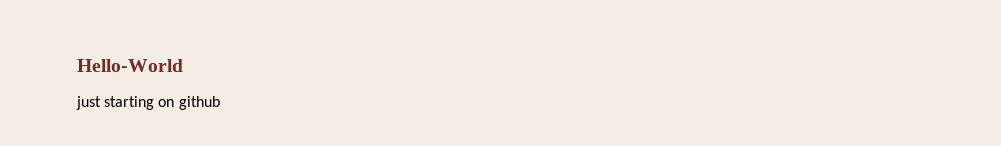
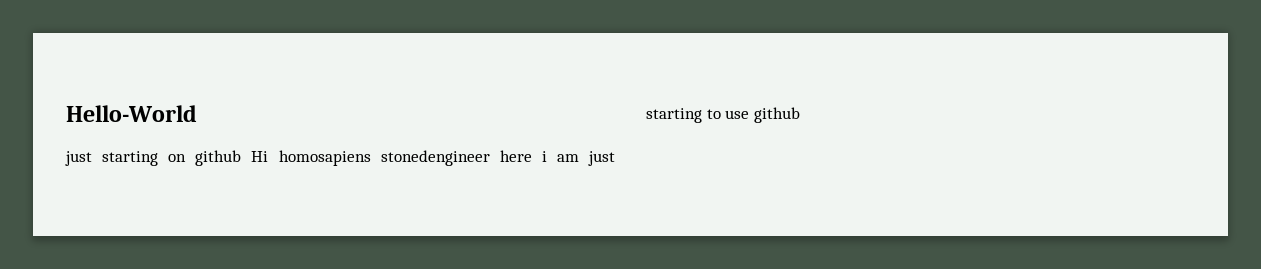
- just starting on github
+ just starting on github Hi homosapiens stonedengineer here i am just starting to use github

